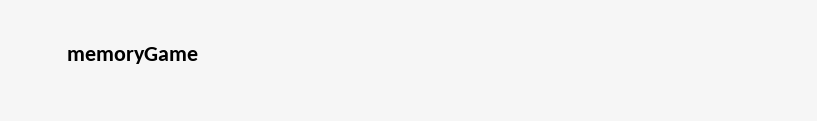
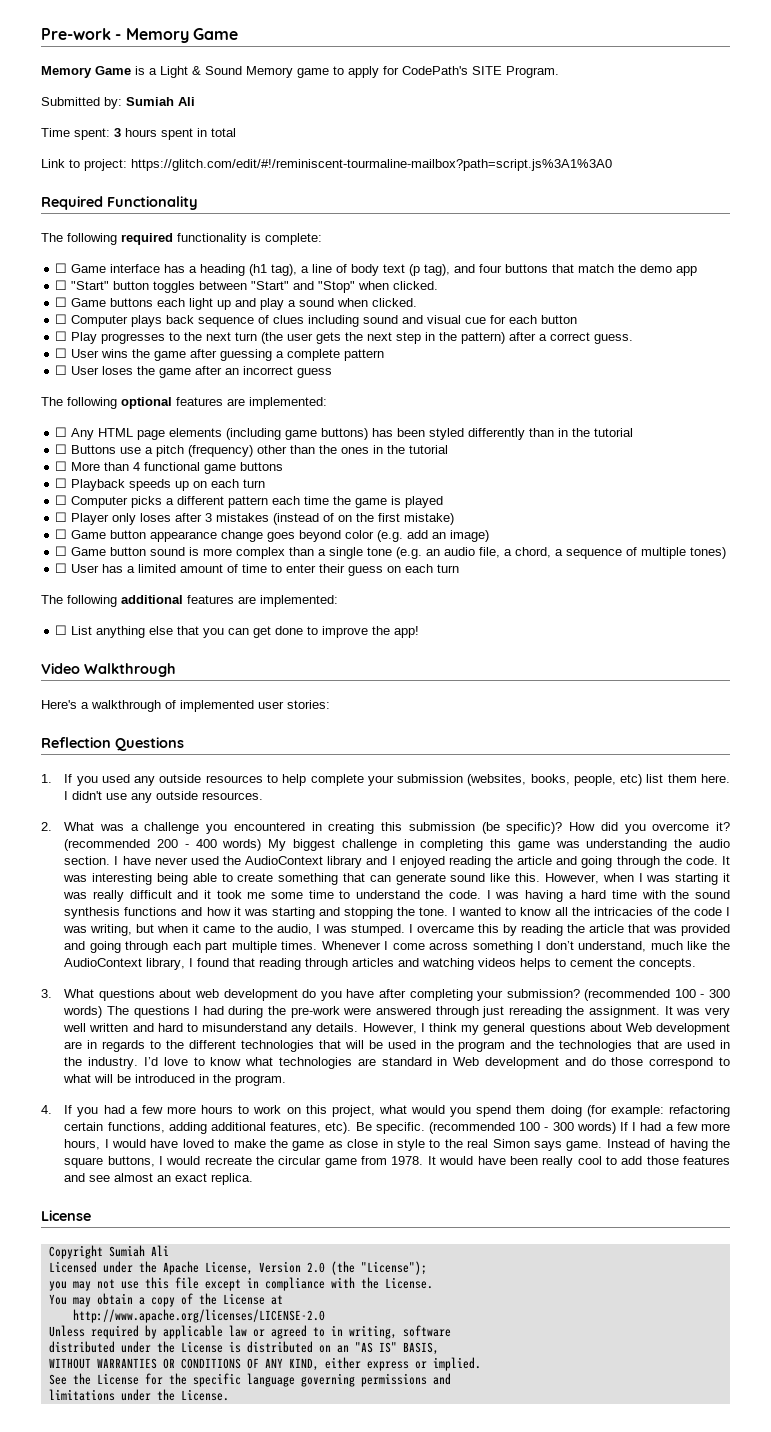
- memoryGame
+ Pre-work - Memory Game
+ Memory Game is a Light & Sound Memory game to apply for CodePath's SITE Program.
+ Submitted by: Sumiah Ali
+ Time spent: 3 hours spent in total
+ Link to project: https://glitch.com/edit/#!/reminiscent-tourmaline-mailbox?path=script.js%3A1%3A0
+ Required Functionality
+ The following required functionality is complete:
+ ☐ Game interface has a heading (h1 tag), a line of body text (p tag), and four buttons that match the demo app
+ ☐ "Start" button toggles between "Start" and "Stop" when clicked.
+ ☐ Game buttons each light up and play a sound when clicked.
+ ☐ Computer plays back sequence of clues including sound and visual cue for each button
+ ☐ Play progresses to the next turn (the user gets the next step in the pattern) after a correct guess.
+ ☐ User wins the game after guessing a complete pattern
+ ☐ User loses the game after an incorrect guess
+ The following optional features are implemented:
+ ☐ Any HTML page elements (including game buttons) has been styled differently than in the tutorial
+ ☐ Buttons use a pitch (frequency) other than the ones in the tutorial
+ ☐ More than 4 functional game buttons
+ ☐ Playback speeds up on each turn
+ ☐ Computer picks a different pattern each time the game is played
+ ☐ Player only loses after 3 mistakes (instead of on the first mistake)
+ ☐ Game button appearance change goes beyond color (e.g. add an image)
+ ☐ Game button sound is more complex than a single tone (e.g. an audio file, a chord, a sequence of multiple tones)
+ ☐ User has a limited amount of time to enter their guess on each turn
+ The following additional features are implemented:
+ ☐ List anything else that you can get done to improve the app!
+ Video Walkthrough
+ Here's a walkthrough of implemented user stories:
+ Reflection Questions
+ 1. If you used any outside resources to help complete your submission (websites, books, people, etc) list them here. I didn't use any outside resources.
+ 2. What was a challenge you encountered in creating this submission (be specific)? How did you overcome it? (recommended 200 - 400 words) My biggest challenge in completing this game was understanding the audio section. I have never used the AudioContext library and I enjoyed reading the article and going through the code. It was interesting being able to create something that can generate sound like this. However, when I was starting it was really difficult and it took me some time to understand the code. I was having a hard time with the sound synthesis functions and how it was starting and stopping the tone. I wanted to know all the intricacies of the code I was writing, but when it came to the audio, I was stumped. I overcame this by reading the article that was provided and going through each part multiple times. Whenever I come across something I don’t understand, much like the AudioContext library, I found that reading through articles and watching videos helps to cement the concepts.
+ 3. What questions about web development do you have after completing your submission? (recommended 100 - 300 words) The questions I had during the pre-work were answered through just rereading the assignment. It was very well written and hard to misunderstand any details. However, I think my general questions about Web development are in regards to the different technologies that will be used in the program and the technologies that are used in the industry. I’d love to know what technologies are standard in Web development and do those correspond to what will be introduced in the program.
+ 4. If you had a few more hours to work on this project, what would you spend them doing (for example: refactoring certain functions, adding additional features, etc). Be specific. (recommended 100 - 300 words) If I had a few more hours, I would have loved to make the game as close in style to the real Simon says game. Instead of having the square buttons, I would recreate the circular game from 1978. It would have been really cool to add those features and see almost an exact replica.
+ License
+ Copyright Sumiah Ali
+ Licensed under the Apache License, Version 2.0 (the "License");
+ you may not use this file except in compliance with the License.
+ You may obtain a copy of the License at
+ http://www.apache.org/licenses/LICENSE-2.0
+ Unless required by applicable law or agreed to in writing, software
+ distributed under the License is distributed on an "AS IS" BASIS,
+ WITHOUT WARRANTIES OR CONDITIONS OF ANY KIND, either express or implied.
+ See the License for the specific language governing permissions and
+ limitations under the License.

